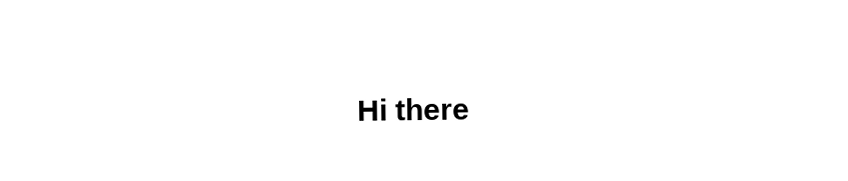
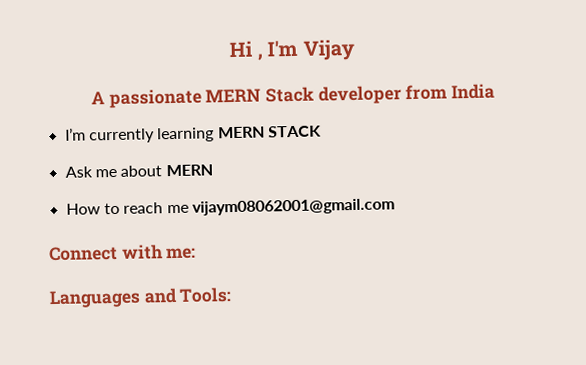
- Hi there
+ Hi , I'm Vijay
+ A passionate MERN Stack developer from India
+ I’m currently learning MERN STACK
+ Ask me about MERN
+ How to reach me vijaym08062001@gmail.com
+ Connect with me:
+ Languages and Tools:

